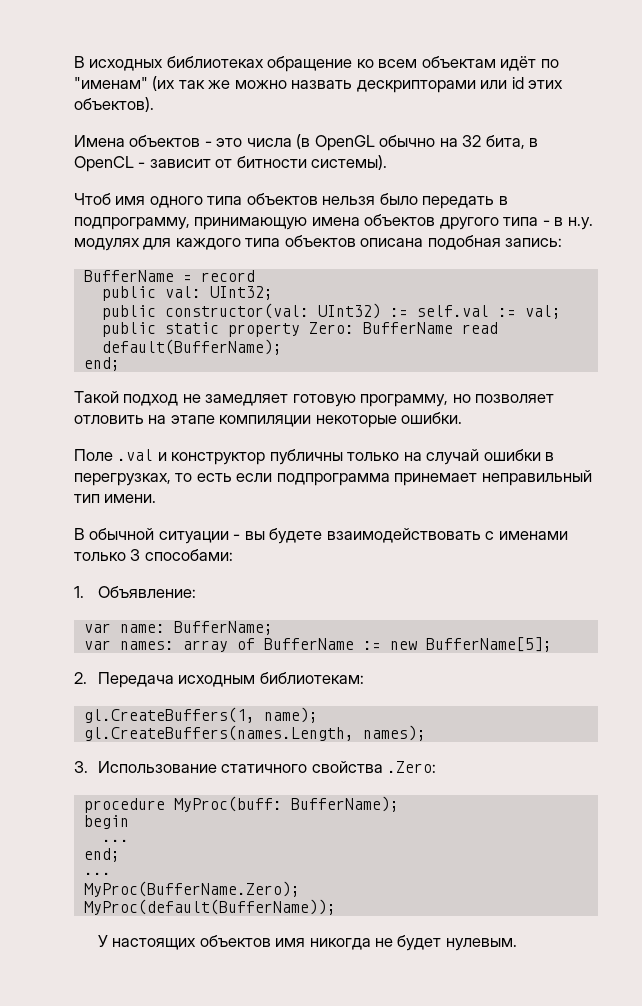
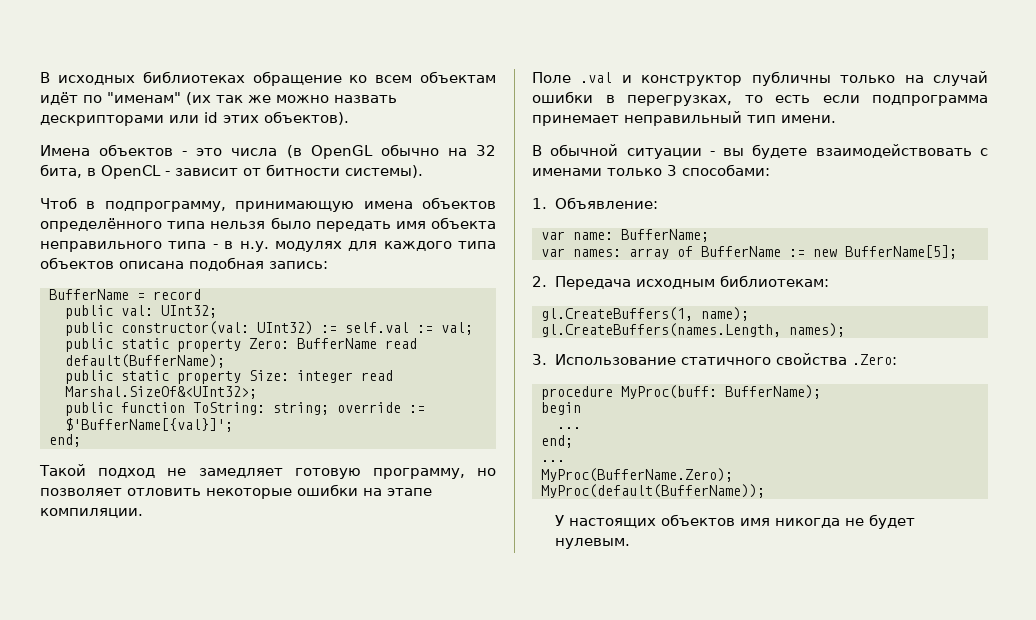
- Чтоб имя одного типа объектов нельзя было передать в подпрограмму, принимающую имена объектов другого типа - в н.у. модулях для каждого типа объектов описана подобная запись:
+ Чтоб в подпрограмму, принимающую имена объектов определённого типа нельзя было передать имя объекта неправильного типа - в н.у. модулях для каждого типа объектов описана подобная запись:
+ public static property Size: integer read Marshal.SizeOf&<UInt32>;
+ public function ToString: string; override := $'BufferName[{val}]';
- Такой подход не замедляет готовую программу, но позволяет отловить на этапе компиляции некоторые ошибки.
+ Такой подход не замедляет готовую программу, но позволяет отловить некоторые ошибки на этапе компиляции.

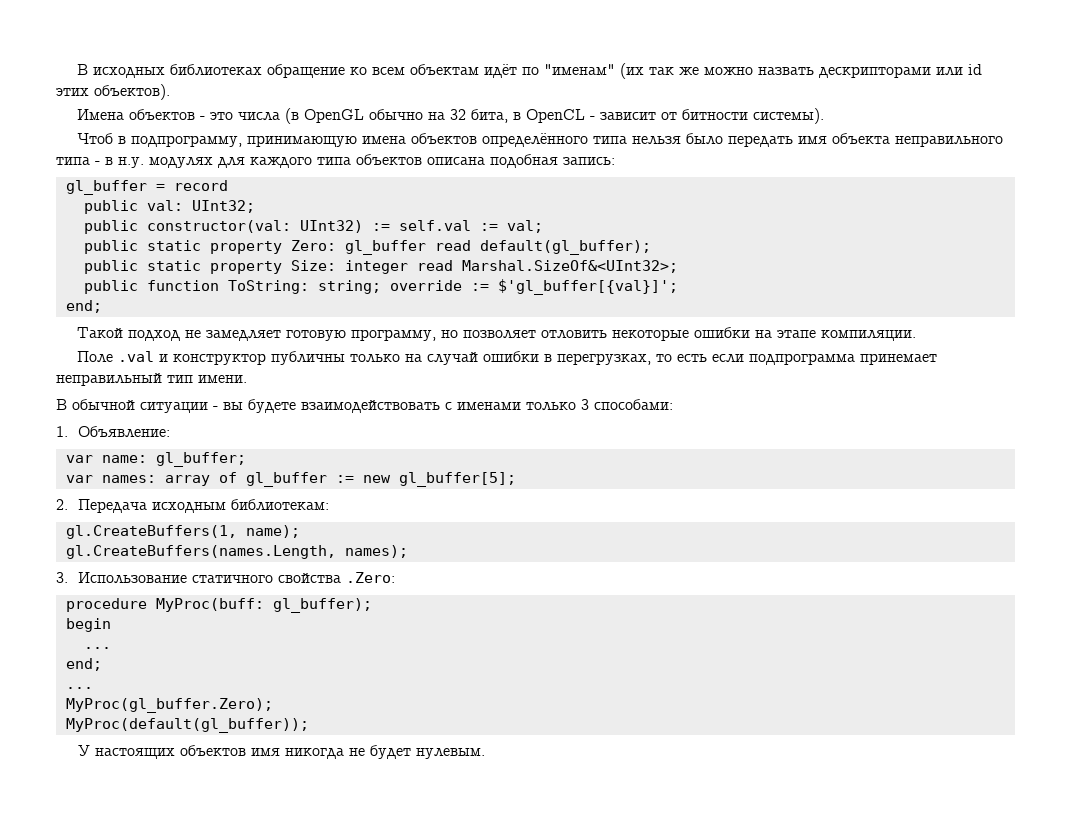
- BufferName = record
+ gl_buffer = record
- public static property Zero: BufferName read default(BufferName);
+ public static property Zero: gl_buffer read default(gl_buffer);
- public function ToString: string; override := $'BufferName[{val}]';
+ public function ToString: string; override := $'gl_buffer[{val}]';
- var name: BufferName;
+ var name: gl_buffer;
- var names: array of BufferName := new BufferName[5];
+ var names: array of gl_buffer := new gl_buffer[5];
- procedure MyProc(buff: BufferName);
+ procedure MyProc(buff: gl_buffer);
- MyProc(BufferName.Zero);
- MyProc(default(BufferName));
+ MyProc(gl_buffer.Zero);
+ MyProc(default(gl_buffer));

